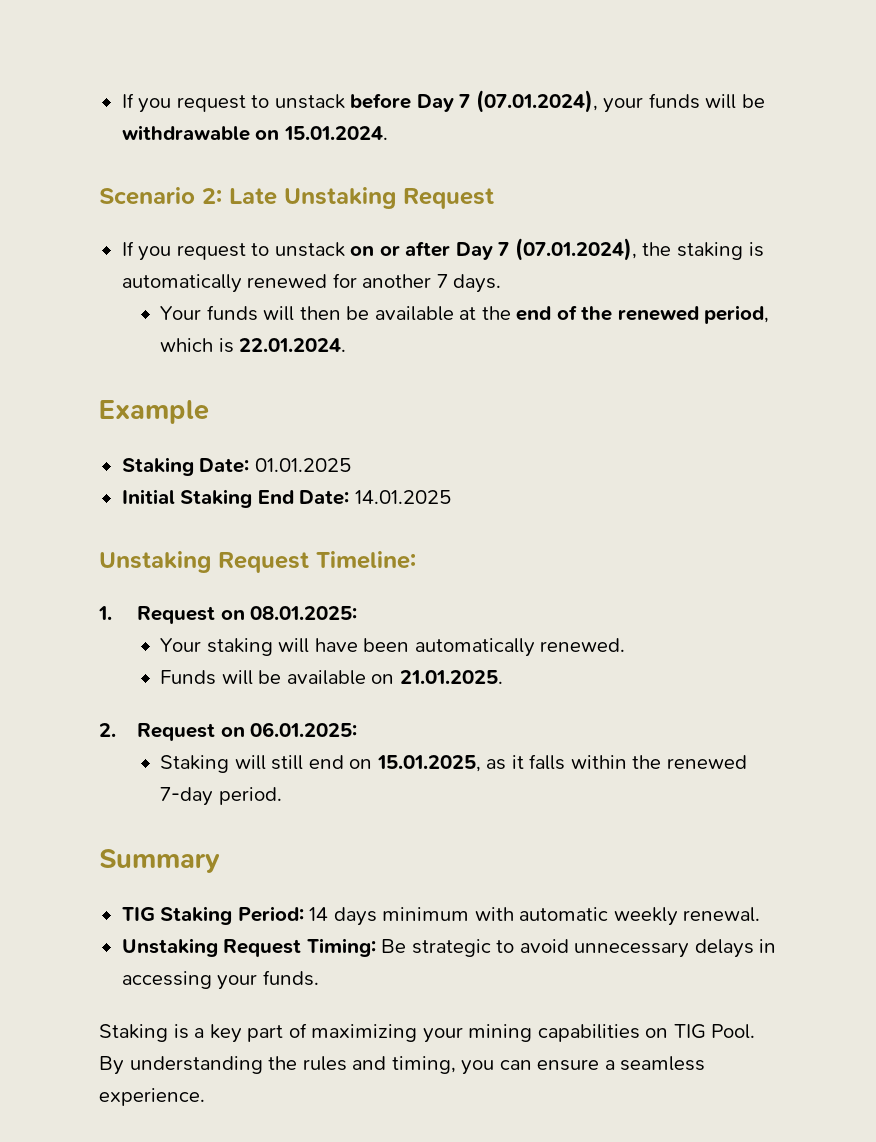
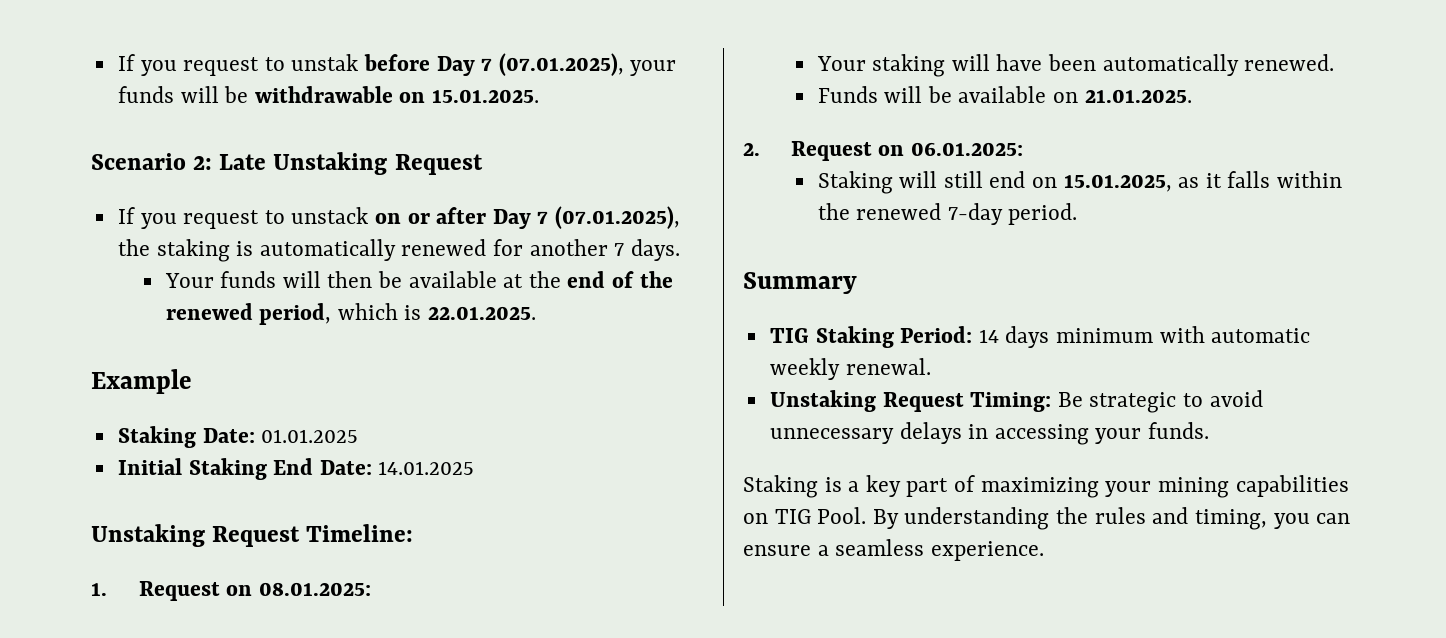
- If you request to unstack before Day 7 (07.01.2024), your funds will be withdrawable on 15.01.2024.
+ If you request to unstak before Day 7 (07.01.2025), your funds will be withdrawable on 15.01.2025.
- If you request to unstack on or after Day 7 (07.01.2024), the staking is automatically renewed for another 7 days.
+ If you request to unstack on or after Day 7 (07.01.2025), the staking is automatically renewed for another 7 days.
- Your funds will then be available at the end of the renewed period, which is 22.01.2024.
+ Your funds will then be available at the end of the renewed period, which is 22.01.2025.

